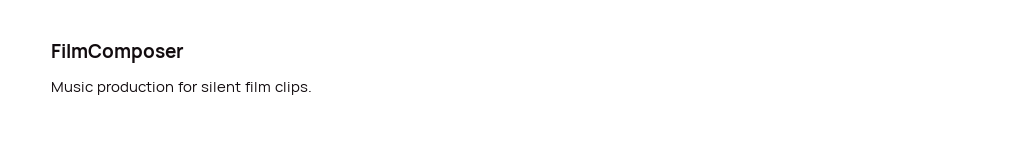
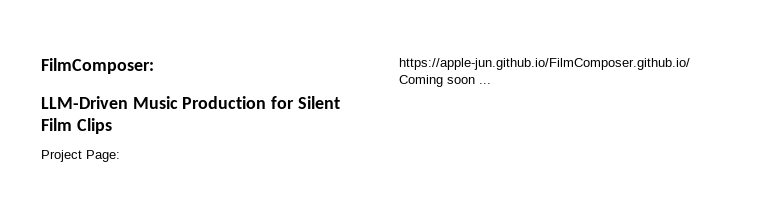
- FilmComposer
- Music production for silent film clips.
+ FilmComposer:
+ LLM-Driven Music Production for Silent Film Clips
+ Project Page: https://apple-jun.github.io/FilmComposer.github.io/ Coming soon ...

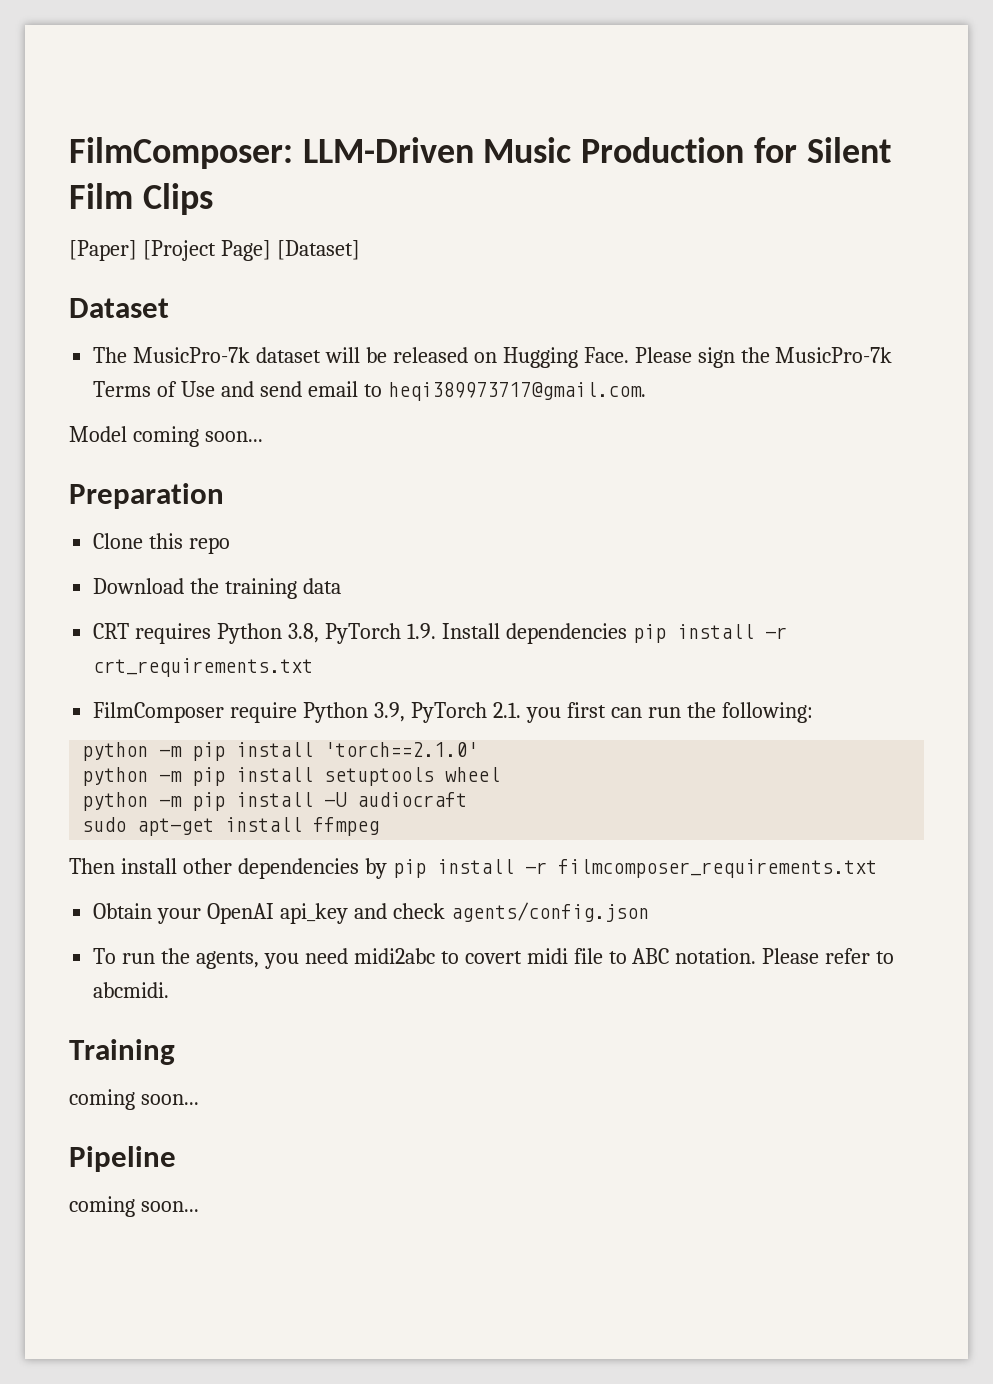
- FilmComposer:
- LLM-Driven Music Production for Silent Film Clips
+ FilmComposer: LLM-Driven Music Production for Silent Film Clips
- Project Page: https://apple-jun.github.io/FilmComposer.github.io/ Coming soon ...
+ [Paper] [Project Page] [Dataset]
+ Dataset
+ The MusicPro-7k dataset will be released on Hugging Face. Please sign the MusicPro-7k Terms of Use and send email to heqi389973717@gmail.com.
+ Model coming soon...
+ Preparation
+ Clone this repo
+ Download the training data
+ CRT requires Python 3.8, PyTorch 1.9. Install dependencies pip install -r crt_requirements.txt
+ FilmComposer require Python 3.9, PyTorch 2.1. you first can run the following:
+ python -m pip install 'torch==2.1.0'
+ python -m pip install setuptools wheel
+ python -m pip install -U audiocraft
+ sudo apt-get install ffmpeg
+ Then install other dependencies by pip install -r filmcomposer_requirements.txt
+ Obtain your OpenAI api_key and check agents/config.json
+ To run the agents, you need midi2abc to covert midi file to ABC notation. Please refer to abcmidi.
+ Training
+ coming soon...
+ Pipeline
+ coming soon...

